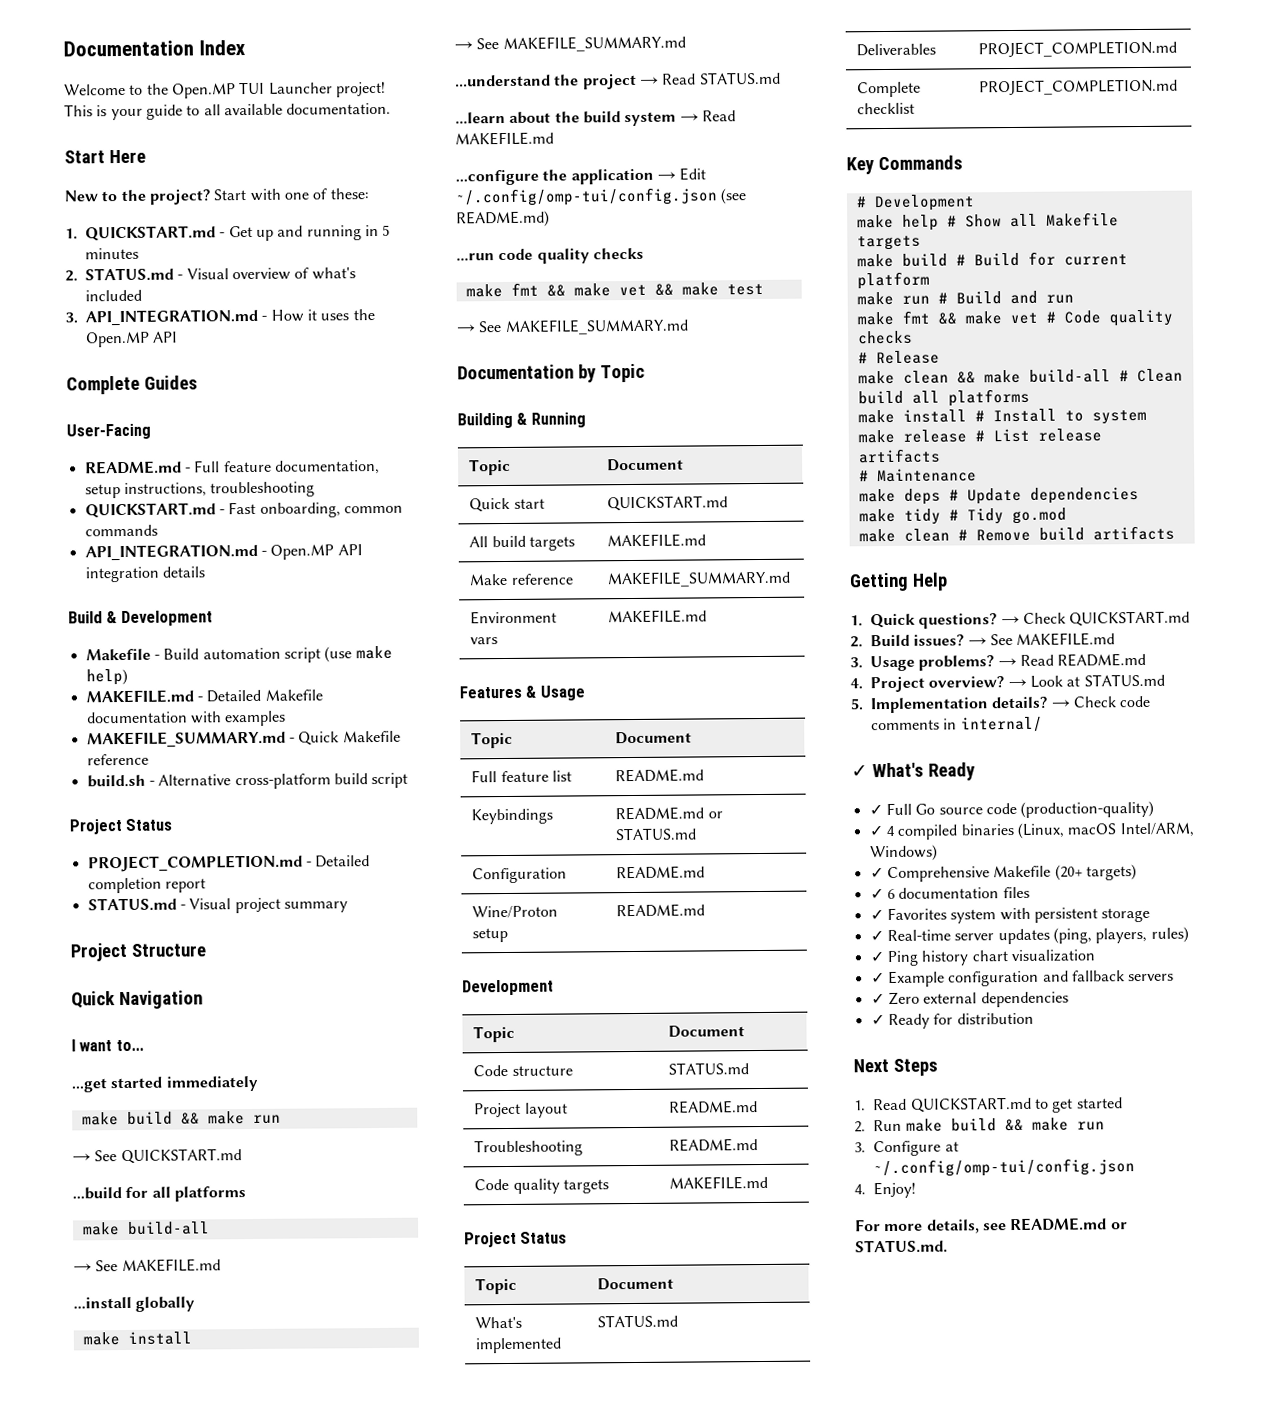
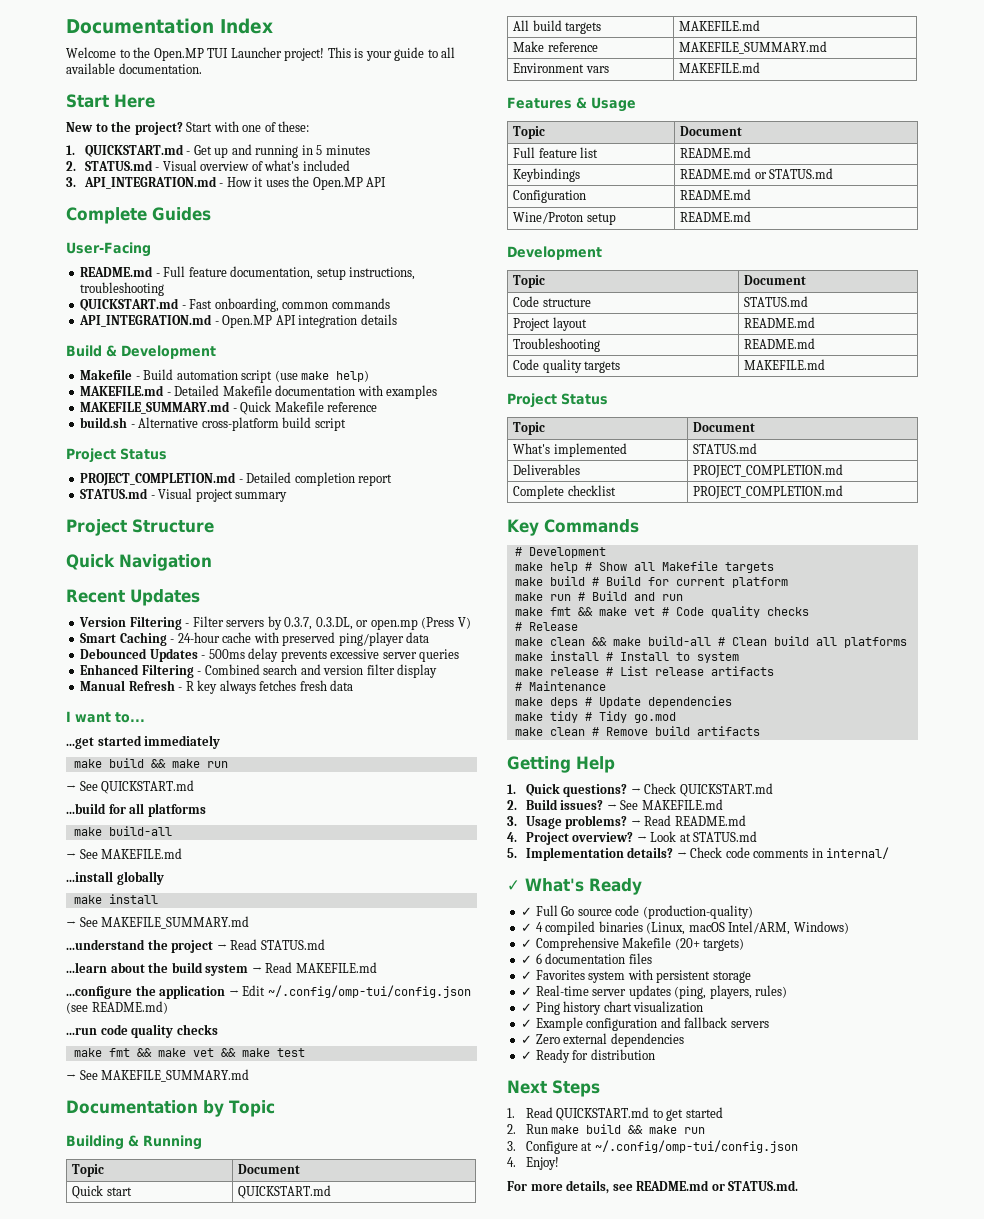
+ Recent Updates
+ Version Filtering - Filter servers by 0.3.7, 0.3.DL, or open.mp (Press V)
+ Smart Caching - 24-hour cache with preserved ping/player data
+ Debounced Updates - 500ms delay prevents excessive server queries
+ Enhanced Filtering - Combined search and version filter display
+ Manual Refresh - R key always fetches fresh data

